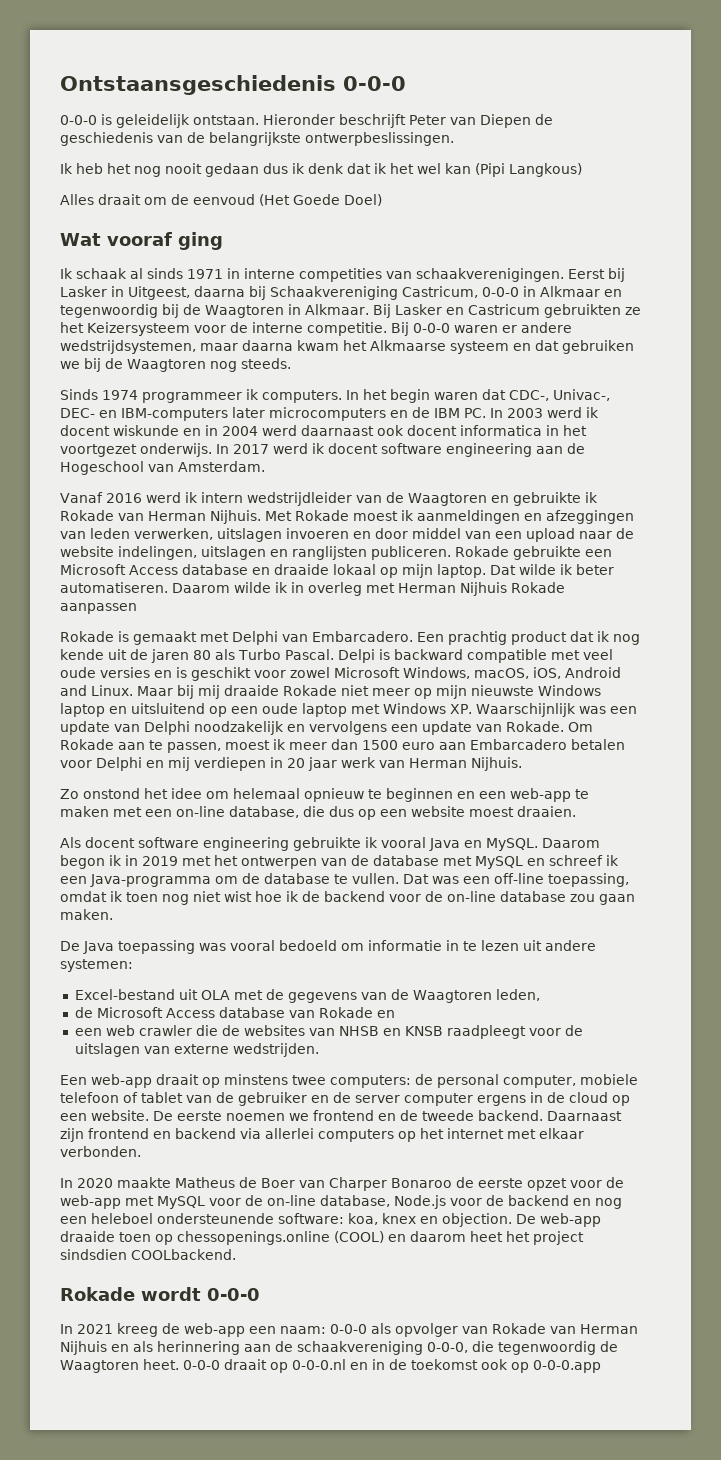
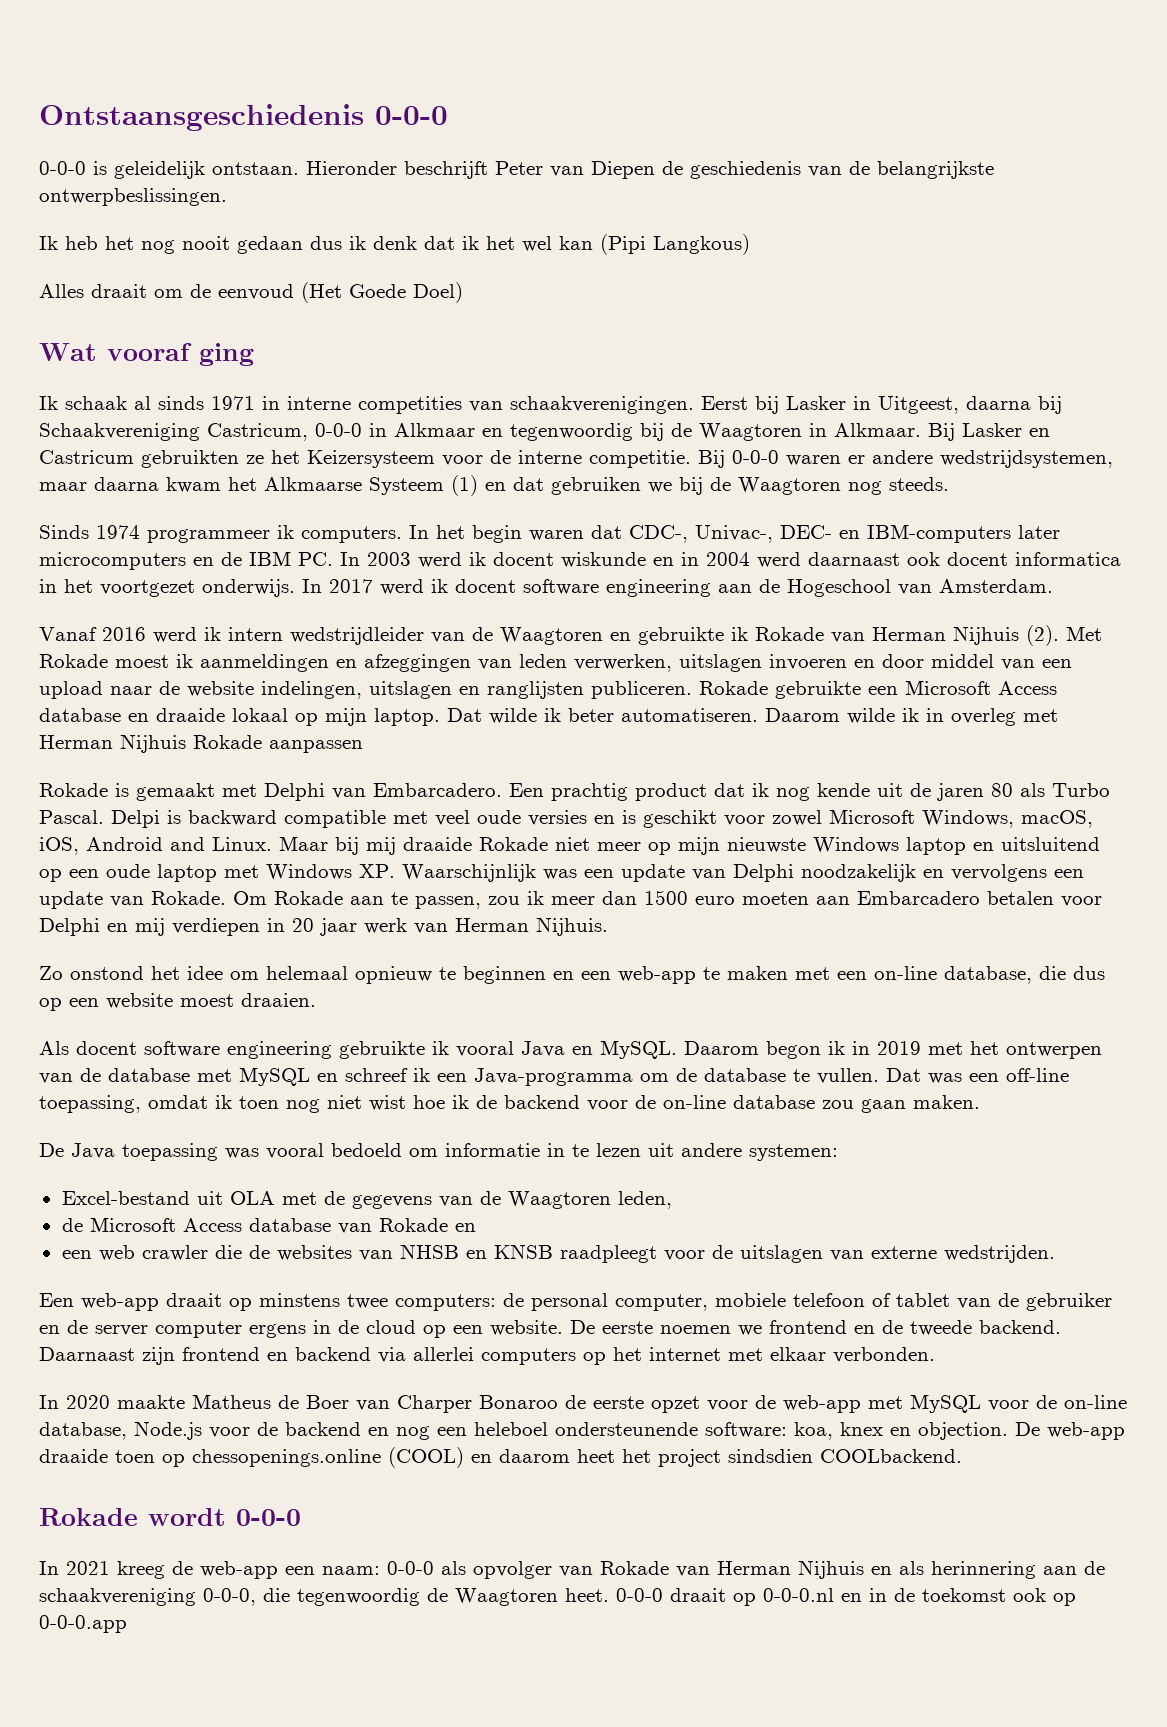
- Bij 0-0-0 waren er andere wedstrijdsystemen, maar daarna kwam het Alkmaarse systeem en dat gebruiken we bij de Waagtoren nog steeds.
+ Bij 0-0-0 waren er andere wedstrijdsystemen, maar daarna kwam het Alkmaarse Systeem (1) en dat gebruiken we bij de Waagtoren nog steeds.
- Vanaf 2016 werd ik intern wedstrijdleider van de Waagtoren en gebruikte ik Rokade van Herman Nijhuis.
+ Vanaf 2016 werd ik intern wedstrijdleider van de Waagtoren en gebruikte ik Rokade van Herman Nijhuis (2).
- Om Rokade aan te passen, moest ik meer dan 1500 euro aan Embarcadero betalen voor Delphi en mij verdiepen in 20 jaar werk van Herman Nijhuis.
+ Om Rokade aan te passen, zou ik meer dan 1500 euro moeten aan Embarcadero betalen voor Delphi en mij verdiepen in 20 jaar werk van Herman Nijhuis.

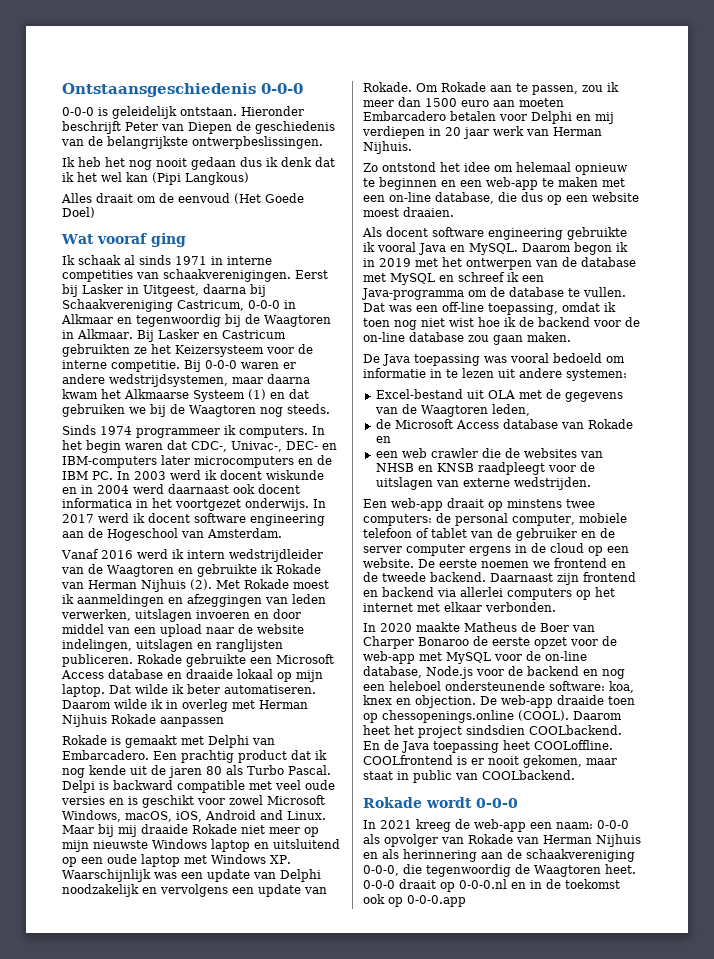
- Om Rokade aan te passen, zou ik meer dan 1500 euro moeten aan Embarcadero betalen voor Delphi en mij verdiepen in 20 jaar werk van Herman Nijhuis.
+ Om Rokade aan te passen, zou ik meer dan 1500 euro aan moeten Embarcadero betalen voor Delphi en mij verdiepen in 20 jaar werk van Herman Nijhuis.
- Zo onstond het idee om helemaal opnieuw te beginnen en een web-app te maken met een on-line database, die dus op een website moest draaien.
+ Zo ontstond het idee om helemaal opnieuw te beginnen en een web-app te maken met een on-line database, die dus op een website moest draaien.
- De web-app draaide toen op chessopenings.online (COOL) en daarom heet het project sindsdien COOLbackend.
+ De web-app draaide toen op chessopenings.online (COOL). Daarom heet het project sindsdien COOLbackend. En de Java toepassing heet COOLoffline. COOLfrontend is er nooit gekomen, maar staat in public van COOLbackend.

